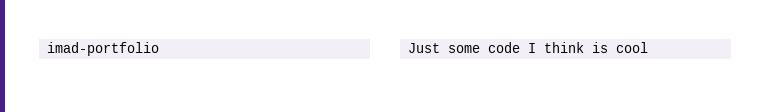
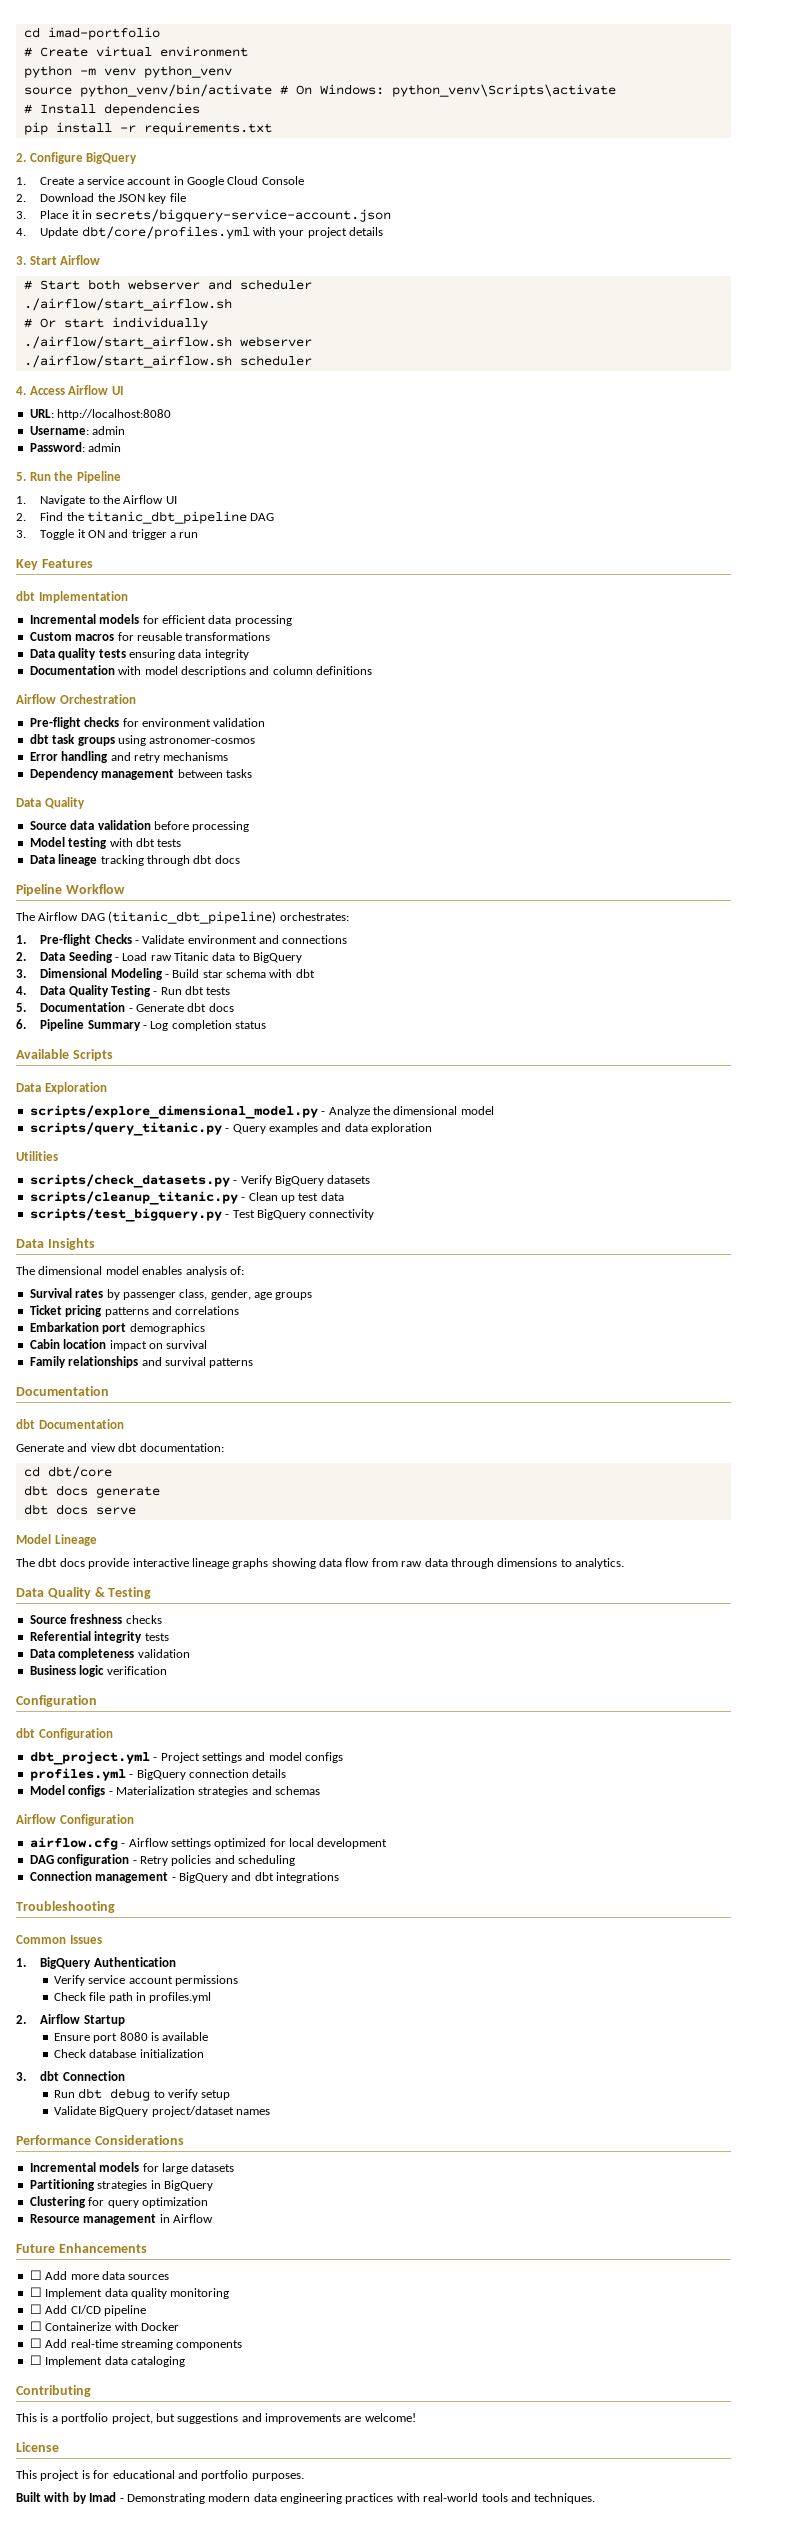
- imad-portfolio
+ cd imad-portfolio
- Just some code I think is cool
+ # Create virtual environment
+ python -m venv python_venv
+ source python_venv/bin/activate # On Windows: python_venv\Scripts\activate
+ # Install dependencies
+ pip install -r requirements.txt
+ 2. Configure BigQuery
+ 1. Create a service account in Google Cloud Console
+ 2. Download the JSON key file
+ 3. Place it in secrets/bigquery-service-account.json
+ 4. Update dbt/core/profiles.yml with your project details
+ 3. Start Airflow
+ # Start both webserver and scheduler
+ ./airflow/start_airflow.sh
+ # Or start individually
+ ./airflow/start_airflow.sh webserver
+ ./airflow/start_airflow.sh scheduler
+ 4. Access Airflow UI
+ URL: http://localhost:8080
+ Username: admin
+ Password: admin
+ 5. Run the Pipeline
+ 1. Navigate to the Airflow UI
+ 2. Find the titanic_dbt_pipeline DAG
+ 3. Toggle it ON and trigger a run
+ Key Features
+ dbt Implementation
+ Incremental models for efficient data processing
+ Custom macros for reusable transformations
+ Data quality tests ensuring data integrity
+ Documentation with model descriptions and column definitions
+ Airflow Orchestration
+ Pre-flight checks for environment validation
+ dbt task groups using astronomer-cosmos
+ Error handling and retry mechanisms
+ Dependency management between tasks
+ Data Quality
+ Source data validation before processing
+ Model testing with dbt tests
+ Data lineage tracking through dbt docs
+ Pipeline Workflow
+ The Airflow DAG (titanic_dbt_pipeline) orchestrates:
+ 1. Pre-flight Checks - Validate environment and connections
+ 2. Data Seeding - Load raw Titanic data to BigQuery
+ 3. Dimensional Modeling - Build star schema with dbt
+ 4. Data Quality Testing - Run dbt tests
+ 5. Documentation - Generate dbt docs
+ 6. Pipeline Summary - Log completion status
+ Available Scripts
+ Data Exploration
+ scripts/explore_dimensional_model.py - Analyze the dimensional model
+ scripts/query_titanic.py - Query examples and data exploration
+ Utilities
+ scripts/check_datasets.py - Verify BigQuery datasets
+ scripts/cleanup_titanic.py - Clean up test data
+ scripts/test_bigquery.py - Test BigQuery connectivity
+ Data Insights
+ The dimensional model enables analysis of:
+ Survival rates by passenger class, gender, age groups
+ Ticket pricing patterns and correlations
+ Embarkation port demographics
+ Cabin location impact on survival
+ Family relationships and survival patterns
+ Documentation
+ dbt Documentation
+ Generate and view dbt documentation:
+ cd dbt/core
+ dbt docs generate
+ dbt docs serve
+ Model Lineage
+ The dbt docs provide interactive lineage graphs showing data flow from raw data through dimensions to analytics.
+ Data Quality & Testing
+ Source freshness checks
+ Referential integrity tests
+ Data completeness validation
+ Business logic verification
+ Configuration
+ dbt Configuration
+ dbt_project.yml - Project settings and model configs
+ profiles.yml - BigQuery connection details
+ Model configs - Materialization strategies and schemas
+ Airflow Configuration
+ airflow.cfg - Airflow settings optimized for local development
+ DAG configuration - Retry policies and scheduling
+ Connection management - BigQuery and dbt integrations
+ Troubleshooting
+ Common Issues
+ 1. BigQuery Authentication
+ Verify service account permissions
+ Check file path in profiles.yml
+ 2. Airflow Startup
+ Ensure port 8080 is available
+ Check database initialization
+ 3. dbt Connection
+ Run dbt debug to verify setup
+ Validate BigQuery project/dataset names
+ Performance Considerations
+ Incremental models for large datasets
+ Partitioning strategies in BigQuery
+ Clustering for query optimization
+ Resource management in Airflow
+ Future Enhancements
+ ☐ Add more data sources
+ ☐ Implement data quality monitoring
+ ☐ Add CI/CD pipeline
+ ☐ Containerize with Docker
+ ☐ Add real-time streaming components
+ ☐ Implement data cataloging
+ Contributing
+ This is a portfolio project, but suggestions and improvements are welcome!
+ License
+ This project is for educational and portfolio purposes.
+ Built with by Imad - Demonstrating modern data engineering practices with real-world tools and techniques.

